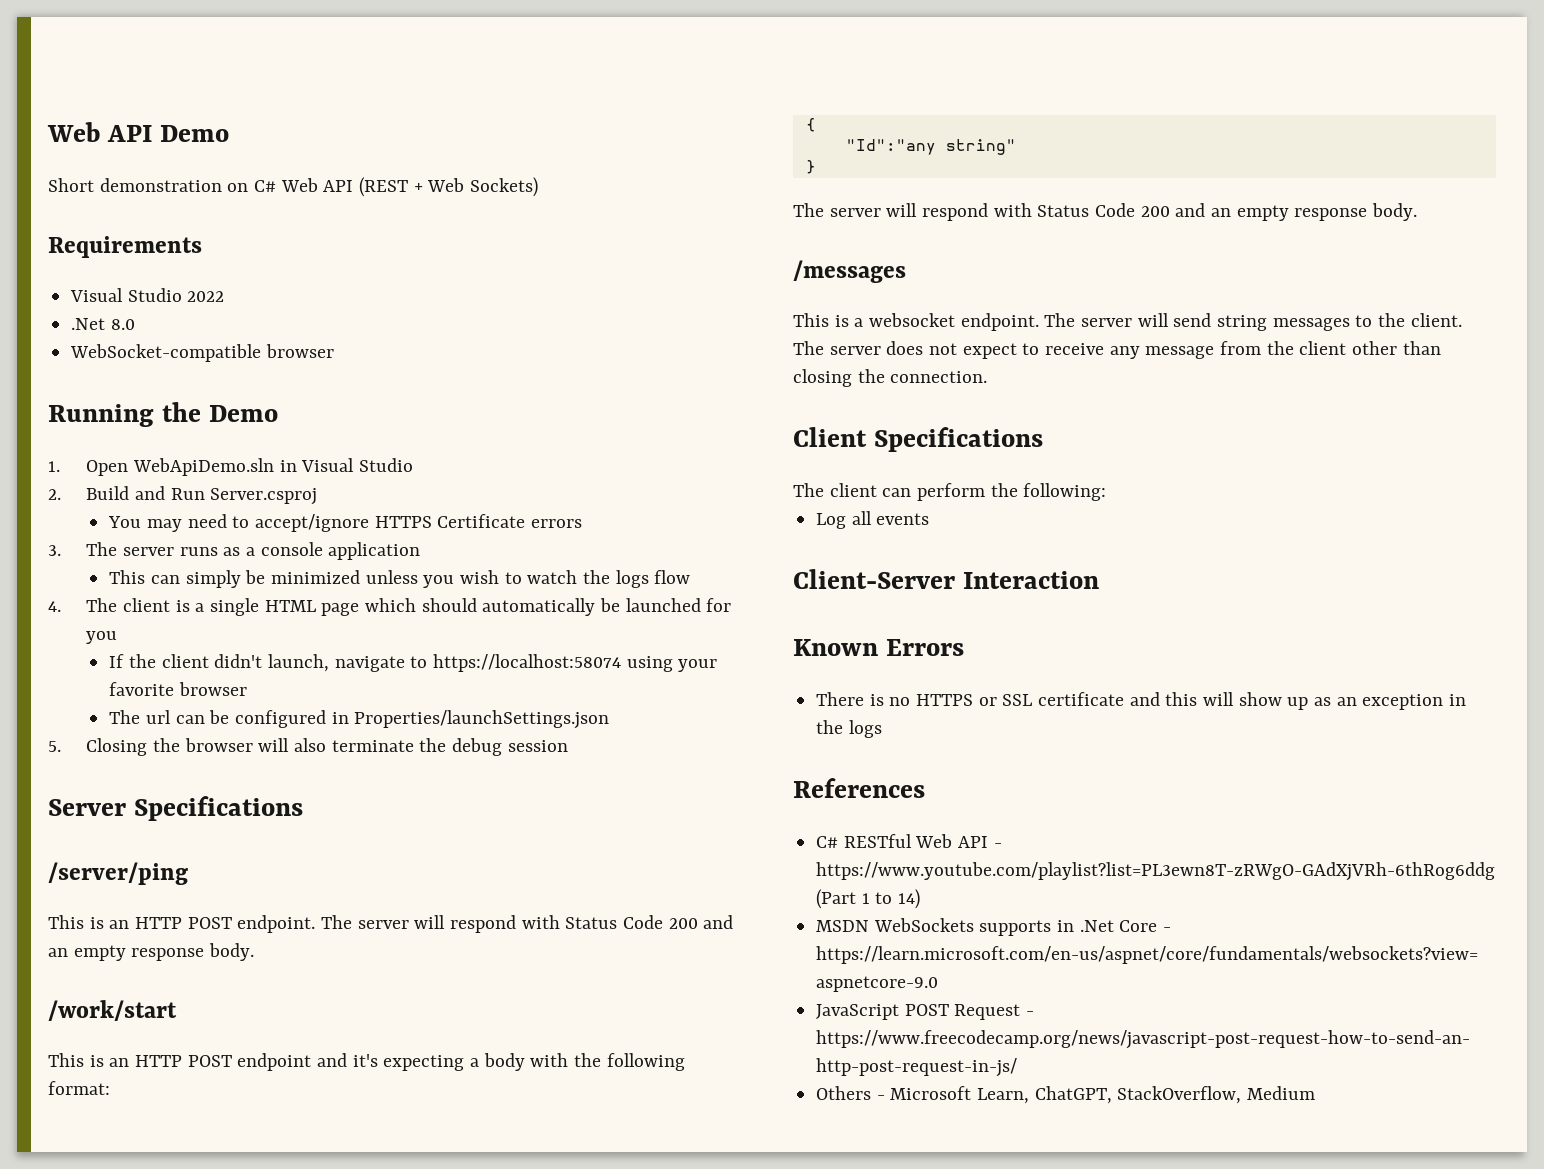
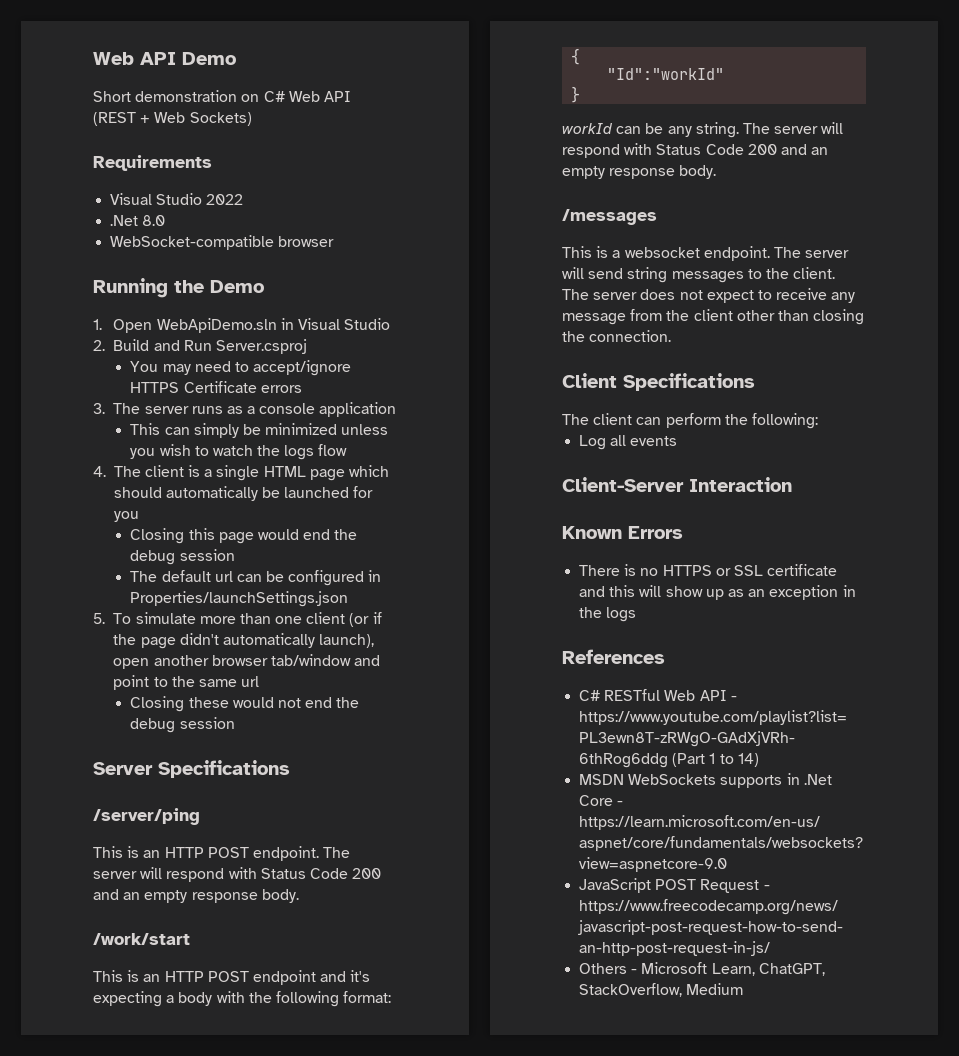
- If the client didn't launch, navigate to https://localhost:58074 using your favorite browser
- The url can be configured in Properties/launchSettings.json
+ Closing this page would end the debug session
+ The default url can be configured in Properties/launchSettings.json
- 5. Closing the browser will also terminate the debug session
+ 5. To simulate more than one client (or if the page didn't automatically launch), open another browser tab/window and point to the same url
+ Closing these would not end the debug session
- "Id":"any string"
+ "Id":"workId"
+ workId can be any string.

